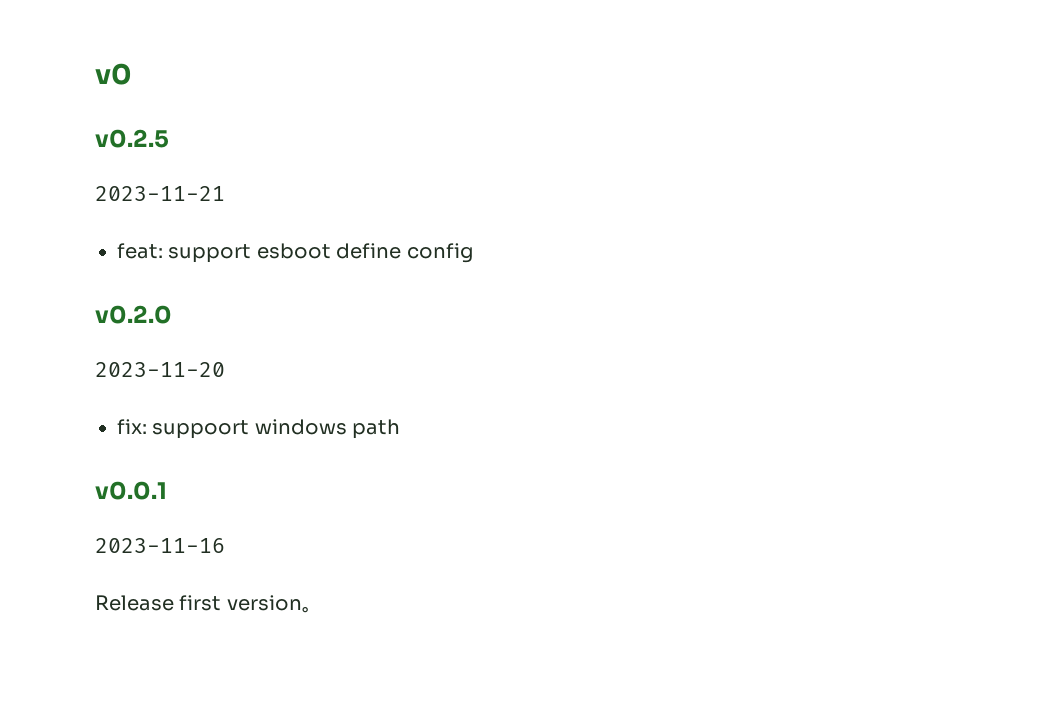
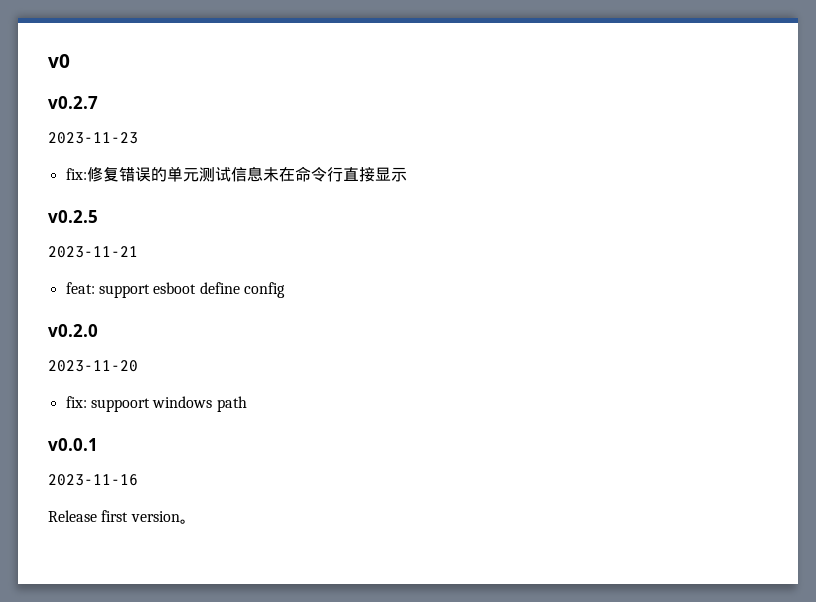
+ v0.2.7
+ 2023-11-23
+ fix:修复错误的单元测试信息未在命令行直接显示

